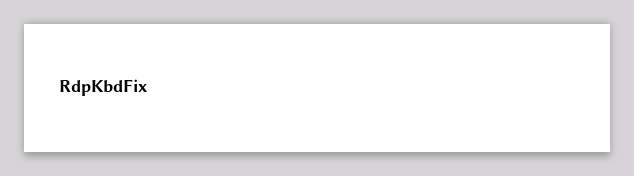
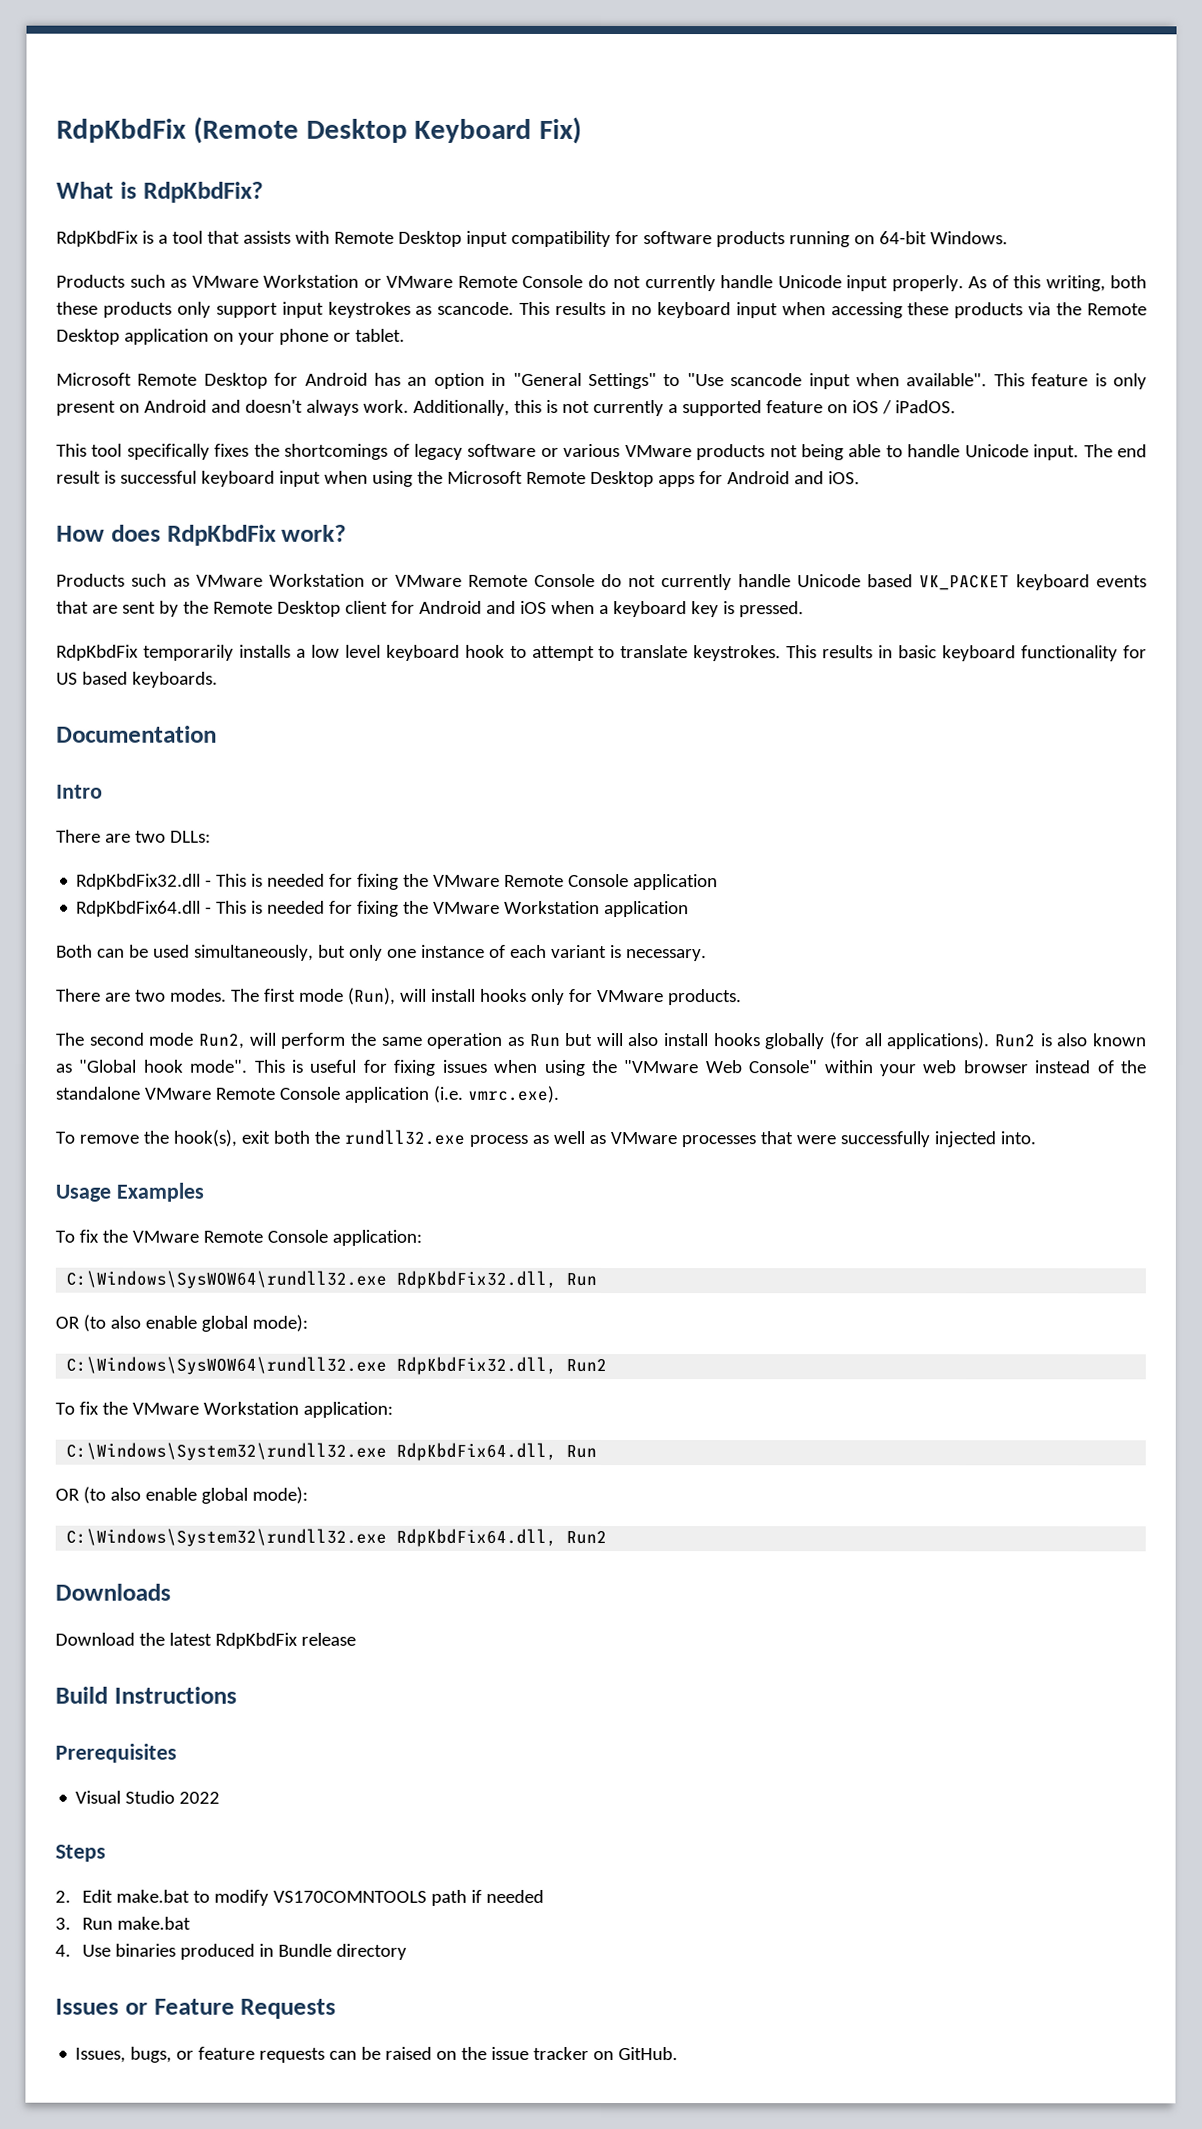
- RdpKbdFix
+ RdpKbdFix (Remote Desktop Keyboard Fix)
+ What is RdpKbdFix?
+ RdpKbdFix is a tool that assists with Remote Desktop input compatibility for software products running on 64-bit Windows.
+ Products such as VMware Workstation or VMware Remote Console do not currently handle Unicode input properly. As of this writing, both these products only support input keystrokes as scancode. This results in no keyboard input when accessing these products via the Remote Desktop application on your phone or tablet.
+ Microsoft Remote Desktop for Android has an option in "General Settings" to "Use scancode input when available". This feature is only present on Android and doesn't always work. Additionally, this is not currently a supported feature on iOS / iPadOS.
+ This tool specifically fixes the shortcomings of legacy software or various VMware products not being able to handle Unicode input. The end result is successful keyboard input when using the Microsoft Remote Desktop apps for Android and iOS.
+ How does RdpKbdFix work?
+ Products such as VMware Workstation or VMware Remote Console do not currently handle Unicode based VK_PACKET keyboard events that are sent by the Remote Desktop client for Android and iOS when a keyboard key is pressed.
+ RdpKbdFix temporarily installs a low level keyboard hook to attempt to translate keystrokes. This results in basic keyboard functionality for US based keyboards.
+ Documentation
+ Intro
+ There are two DLLs:
+ RdpKbdFix32.dll - This is needed for fixing the VMware Remote Console application
+ RdpKbdFix64.dll - This is needed for fixing the VMware Workstation application
+ Both can be used simultaneously, but only one instance of each variant is necessary.
+ There are two modes. The first mode (Run), will install hooks only for VMware products.
+ The second mode Run2, will perform the same operation as Run but will also install hooks globally (for all applications). Run2 is also known as "Global hook mode". This is useful for fixing issues when using the "VMware Web Console" within your web browser instead of the standalone VMware Remote Console application (i.e. vmrc.exe).
+ To remove the hook(s), exit both the rundll32.exe process as well as VMware processes that were successfully injected into.
+ Usage Examples
+ To fix the VMware Remote Console application:
+ C:\Windows\SysWOW64\rundll32.exe RdpKbdFix32.dll, Run
+ OR (to also enable global mode):
+ C:\Windows\SysWOW64\rundll32.exe RdpKbdFix32.dll, Run2
+ To fix the VMware Workstation application:
+ C:\Windows\System32\rundll32.exe RdpKbdFix64.dll, Run
+ OR (to also enable global mode):
+ C:\Windows\System32\rundll32.exe RdpKbdFix64.dll, Run2
+ Downloads
+ Download the latest RdpKbdFix release
+ Build Instructions
+ Prerequisites
+ Visual Studio 2022
+ Steps
+ 2. Edit make.bat to modify VS170COMNTOOLS path if needed
+ 3. Run make.bat
+ 4. Use binaries produced in Bundle directory
+ Issues or Feature Requests
+ Issues, bugs, or feature requests can be raised on the issue tracker on GitHub.

